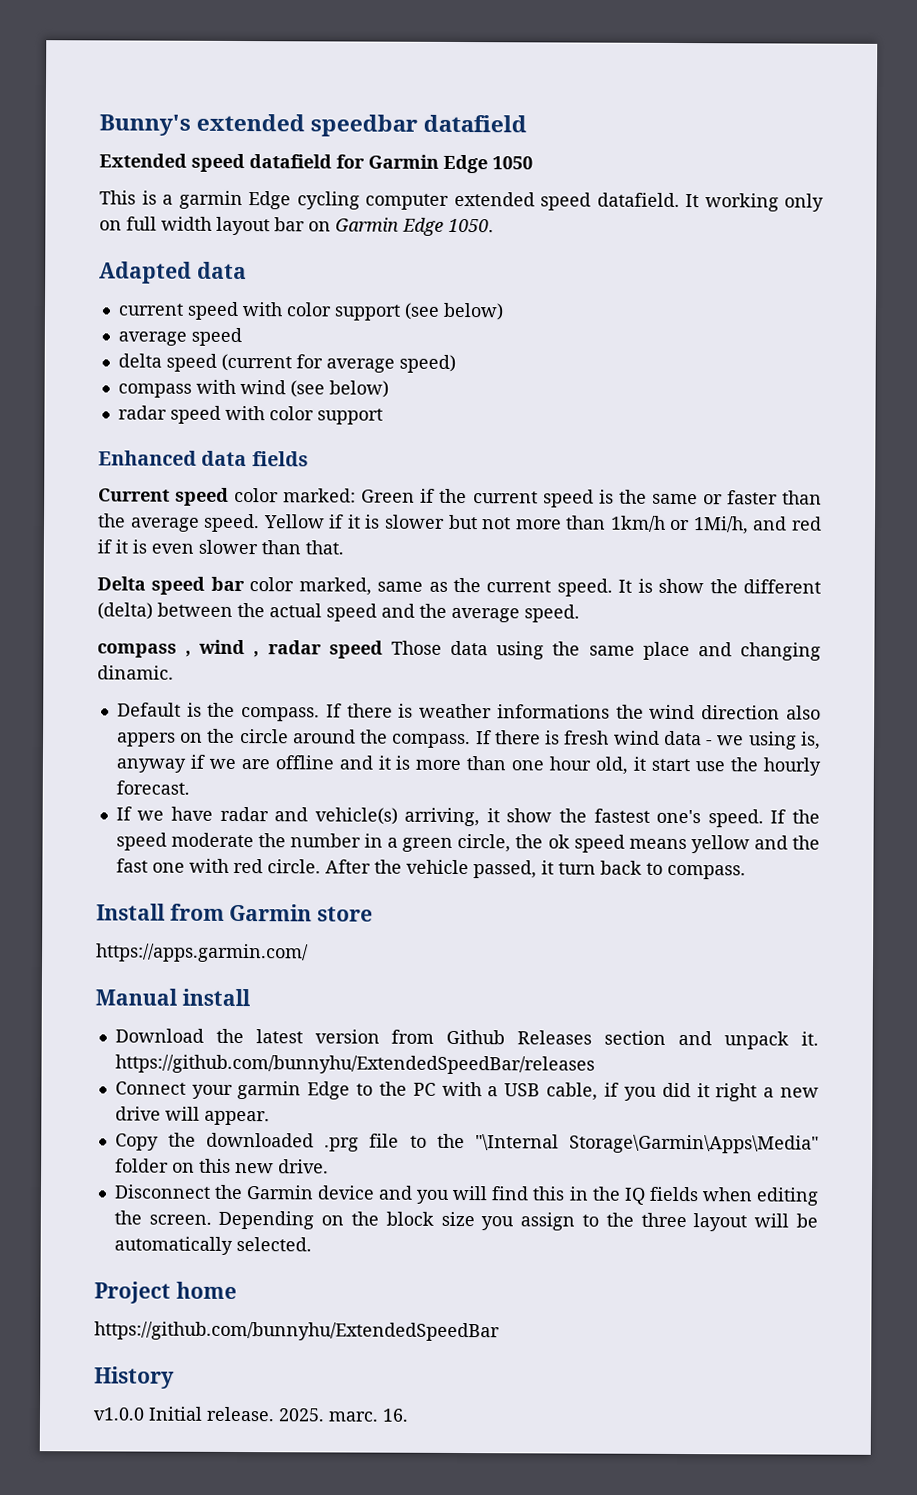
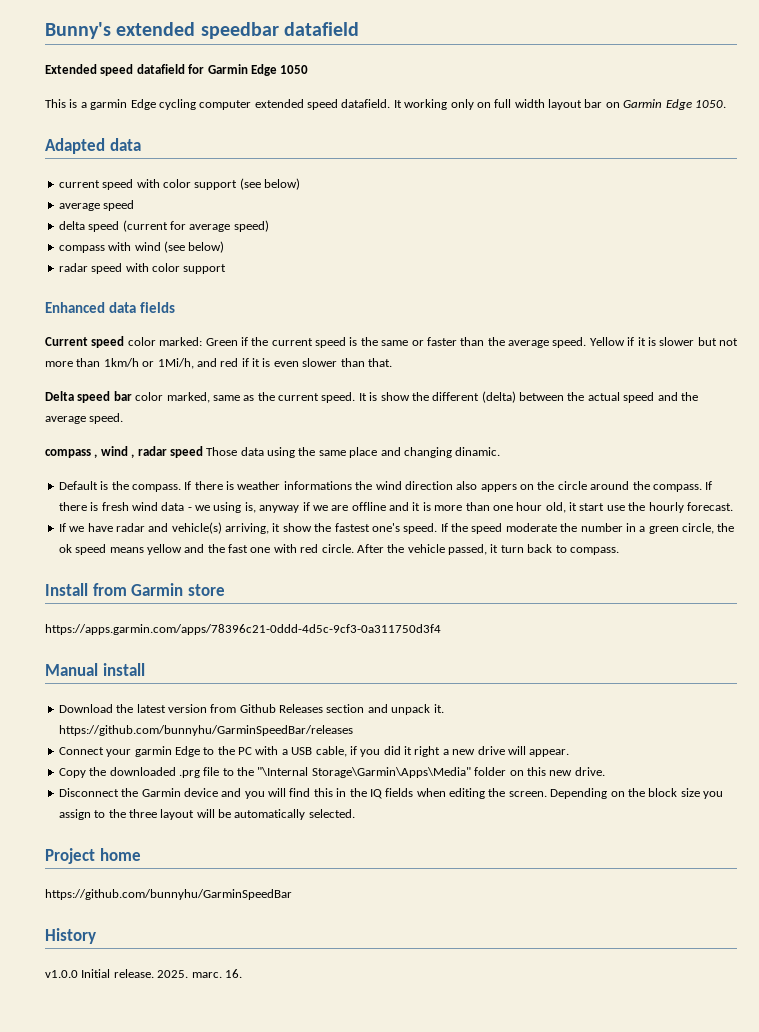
- https://apps.garmin.com/
+ https://apps.garmin.com/apps/78396c21-0ddd-4d5c-9cf3-0a311750d3f4
- Download the latest version from Github Releases section and unpack it. https://github.com/bunnyhu/ExtendedSpeedBar/releases
+ Download the latest version from Github Releases section and unpack it. https://github.com/bunnyhu/GarminSpeedBar/releases
- https://github.com/bunnyhu/ExtendedSpeedBar
+ https://github.com/bunnyhu/GarminSpeedBar

